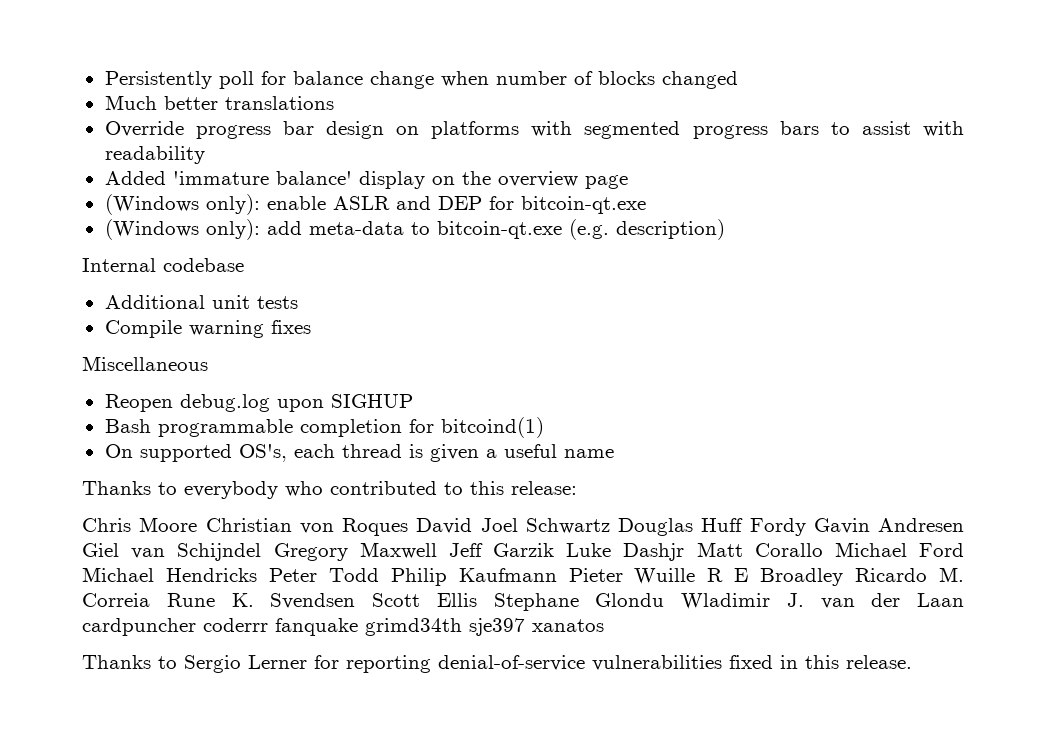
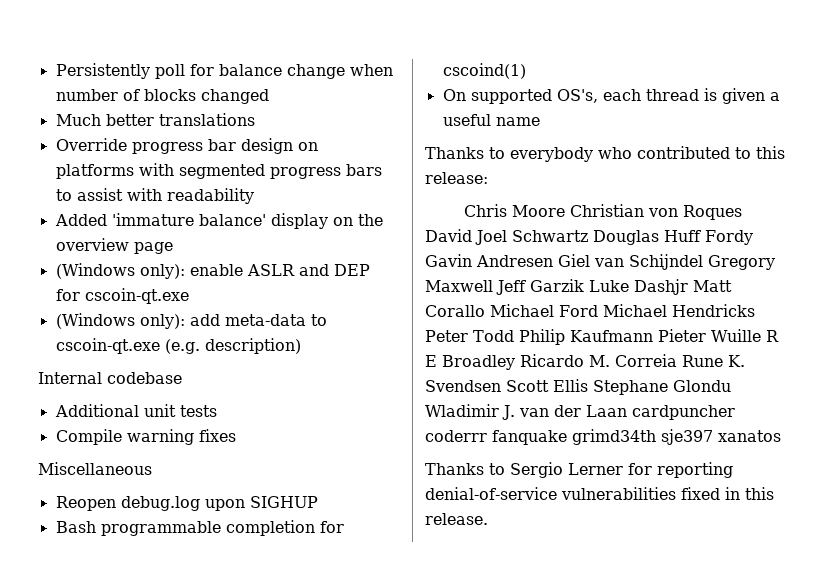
- (Windows only): enable ASLR and DEP for bitcoin-qt.exe
+ (Windows only): enable ASLR and DEP for cscoin-qt.exe
- (Windows only): add meta-data to bitcoin-qt.exe (e.g. description)
+ (Windows only): add meta-data to cscoin-qt.exe (e.g. description)
- Bash programmable completion for bitcoind(1)
+ Bash programmable completion for cscoind(1)

